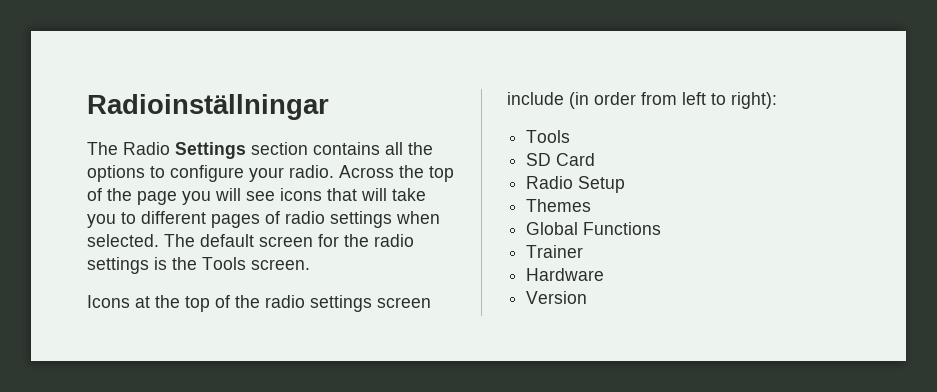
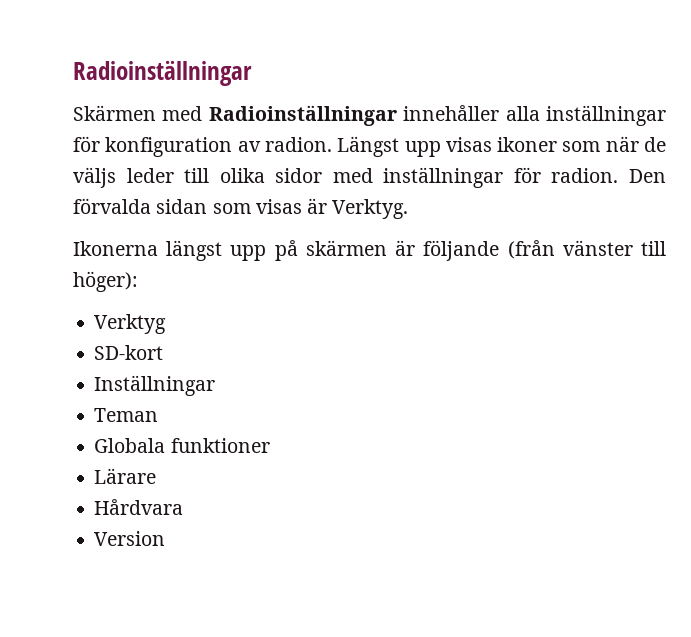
- The Radio Settings section contains all the options to configure your radio. Across the top of the page you will see icons that will take you to different pages of radio settings when selected. The default screen for the radio settings is the Tools screen.
- Icons at the top of the radio settings screen include (in order from left to right):
- Tools
- SD Card
- Radio Setup
- Themes
- Global Functions
- Trainer
- Hardware
+ Skärmen med Radioinställningar innehåller alla inställningar för konfiguration av radion. Längst upp visas ikoner som när de väljs leder till olika sidor med inställningar för radion. Den förvalda sidan som visas är Verktyg.
+ Ikonerna längst upp på skärmen är följande (från vänster till höger):
+ Verktyg
+ SD-kort
+ Inställningar
+ Teman
+ Globala funktioner
+ Lärare
+ Hårdvara

